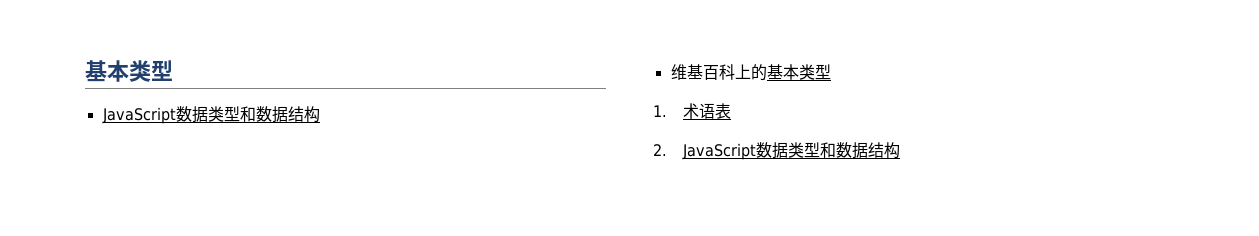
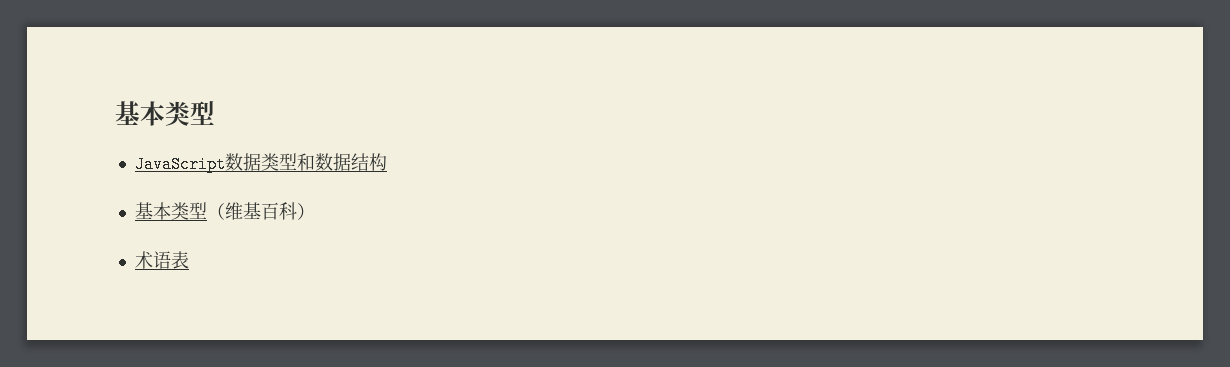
- 维基百科上的基本类型
- 1.术语表
- 2. JavaScript数据类型和数据结构
+ 基本类型（维基百科）
+ 术语表

